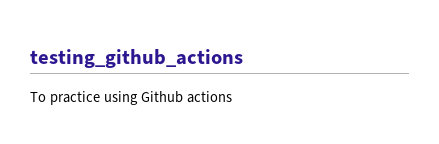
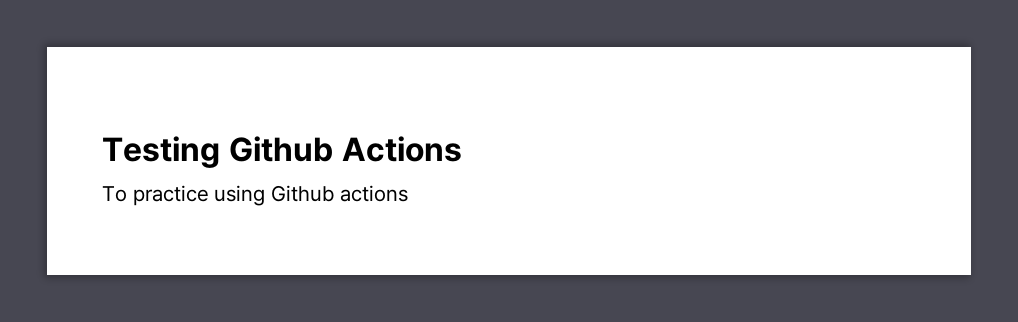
- testing_github_actions
+ Testing Github Actions

